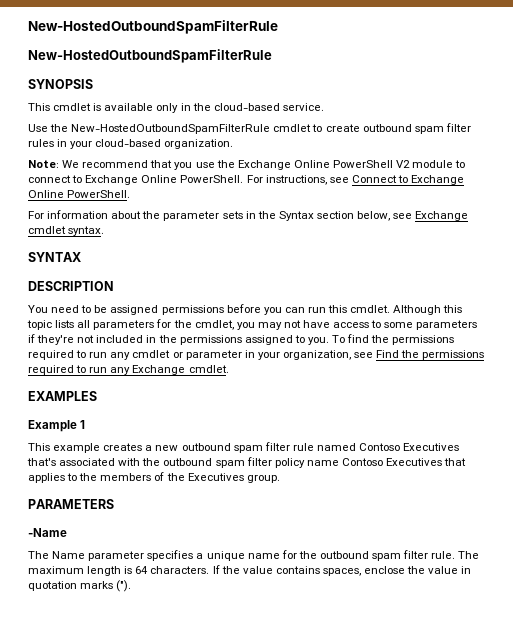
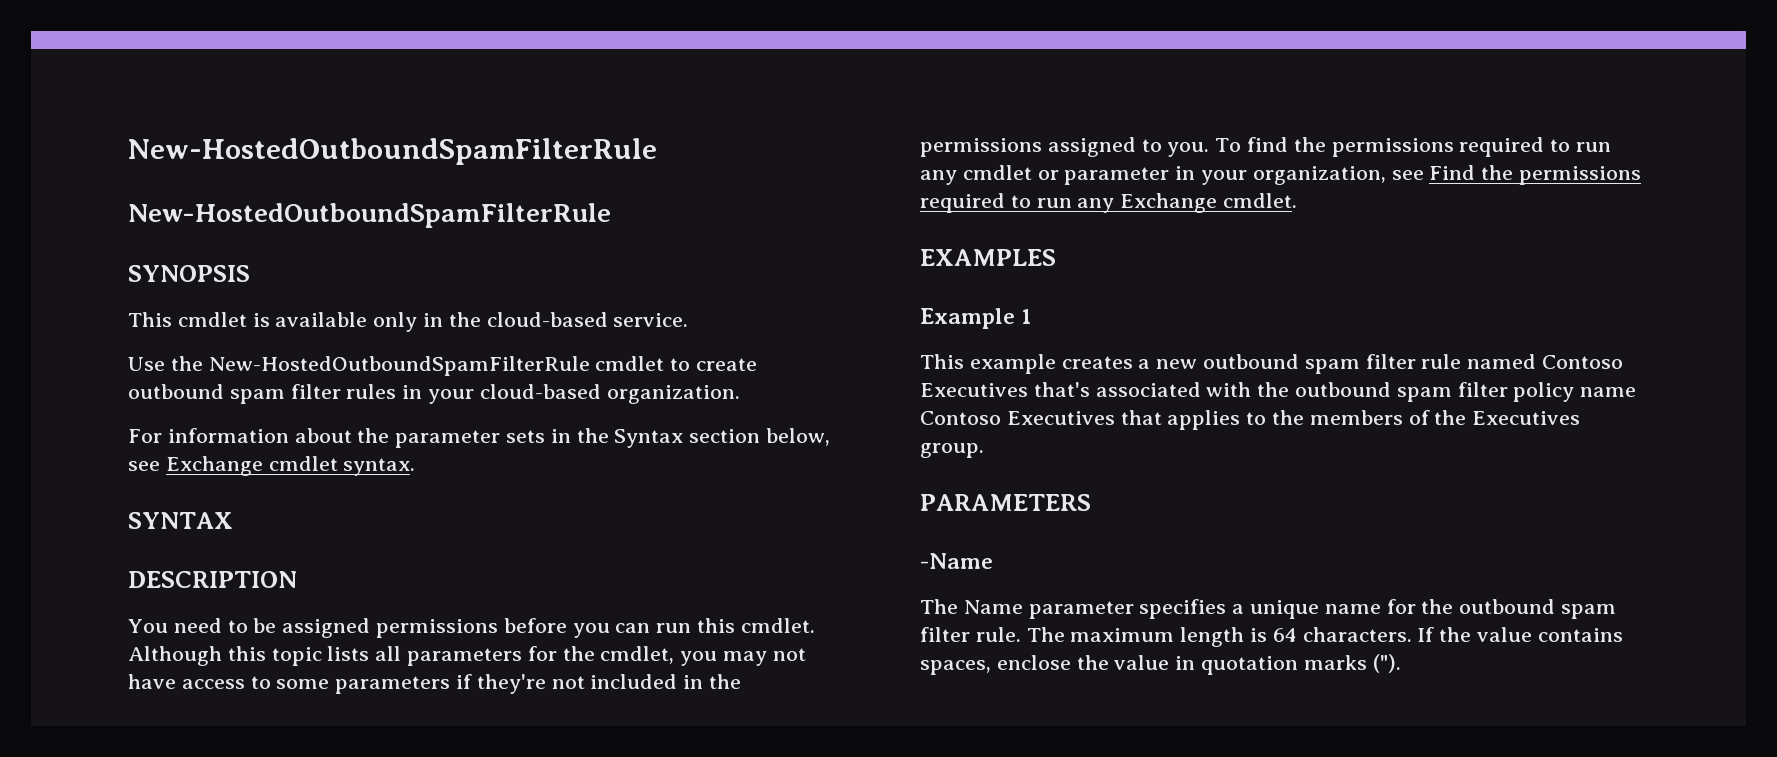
- Note: We recommend that you use the Exchange Online PowerShell V2 module to connect to Exchange Online PowerShell. For instructions, see Connect to Exchange Online PowerShell.

